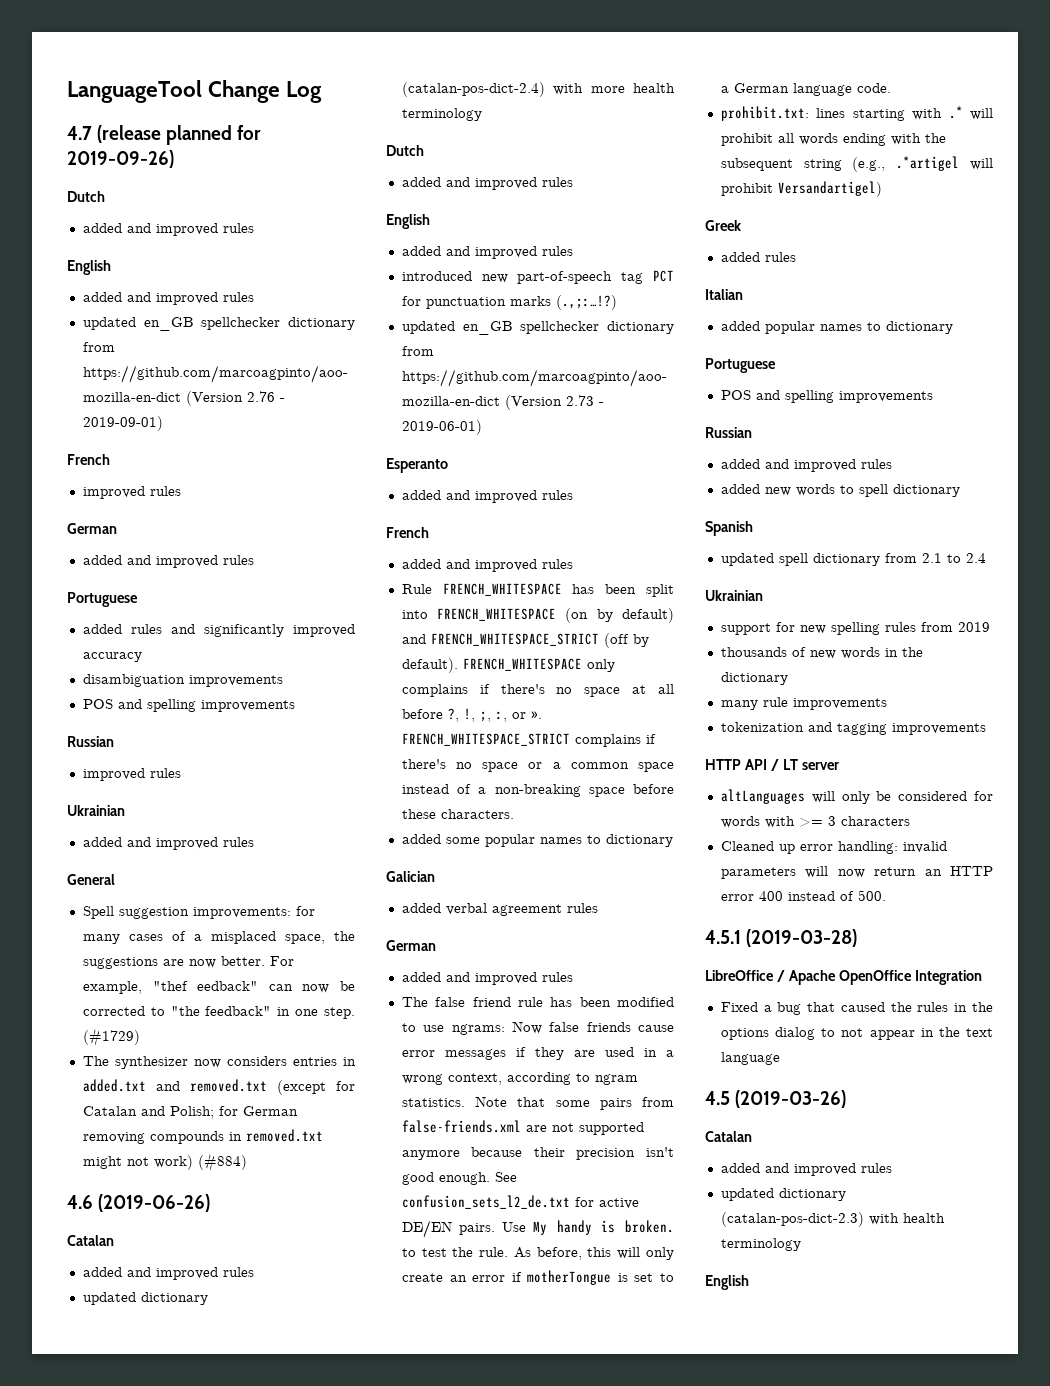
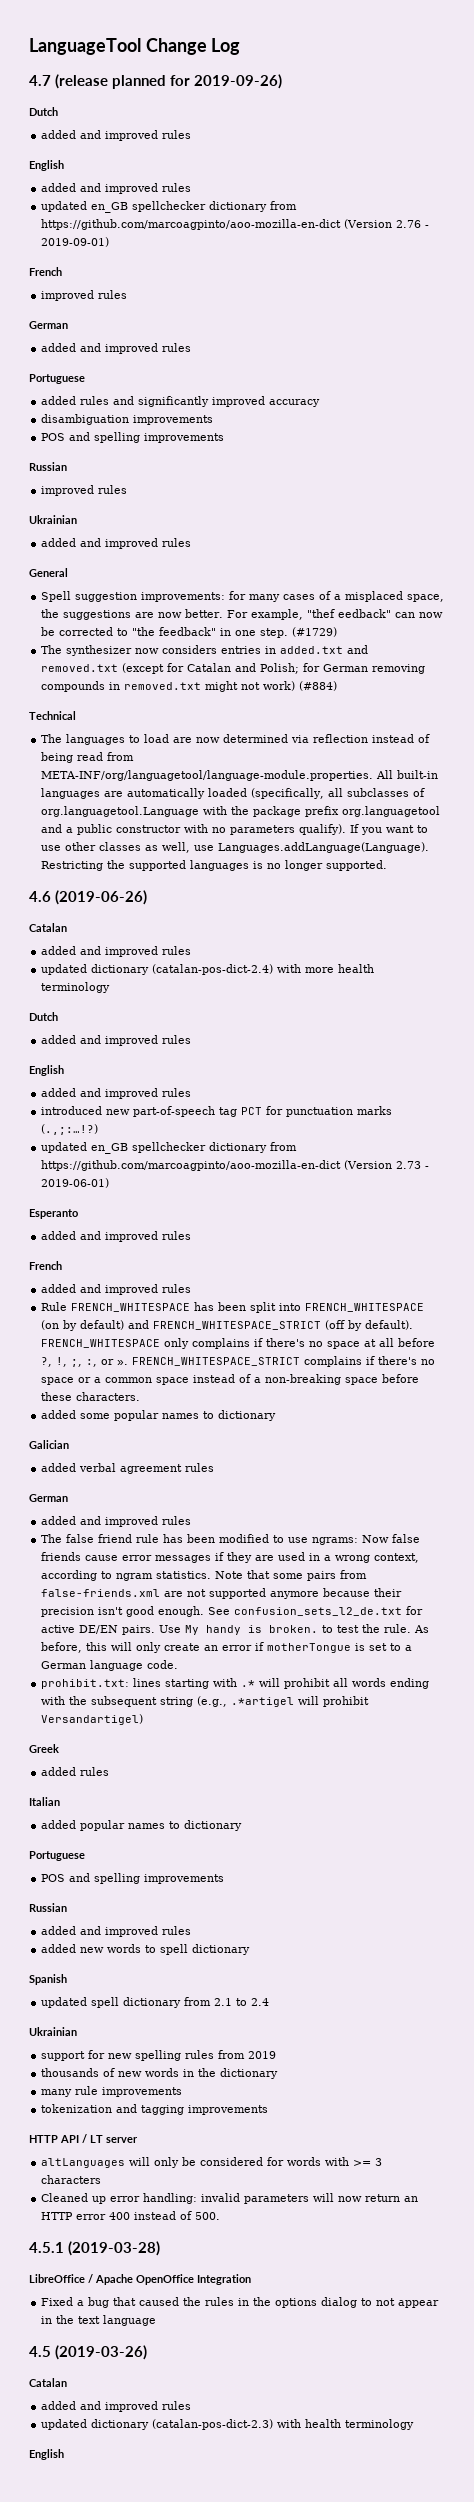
+ Technical
+ The languages to load are now determined via reflection instead of being read from META-INF/org/languagetool/language-module.properties. All built-in languages are automatically loaded (specifically, all subclasses of org.languagetool.Language with the package prefix org.languagetool and a public constructor with no parameters qualify). If you want to use other classes as well, use Languages.addLanguage(Language). Restricting the supported languages is no longer supported.

